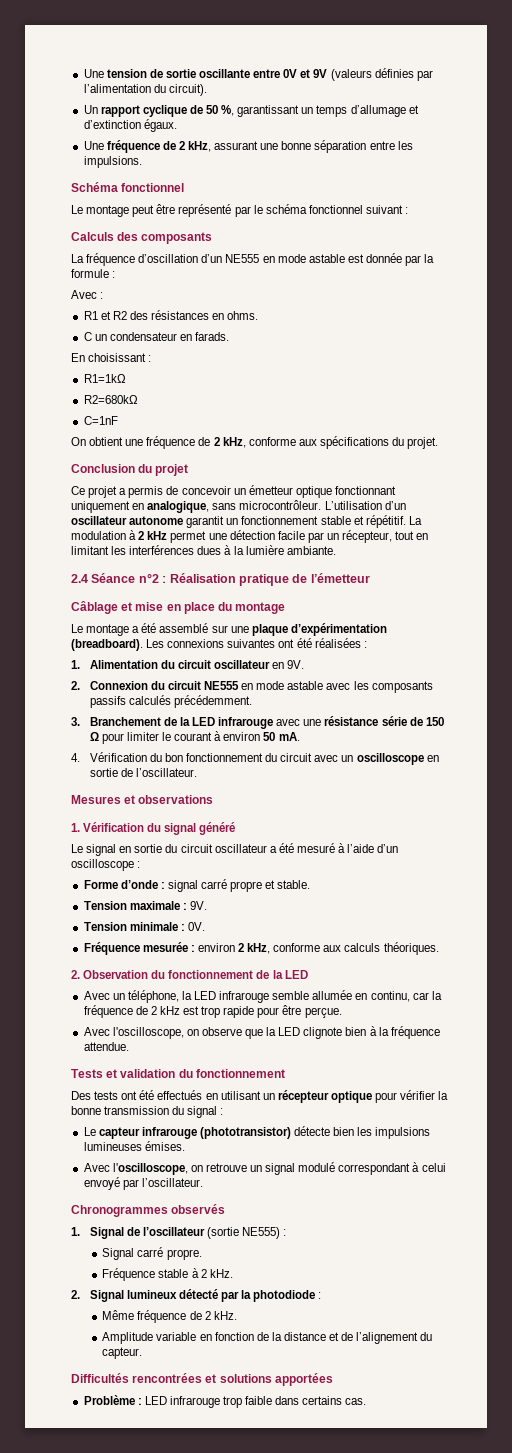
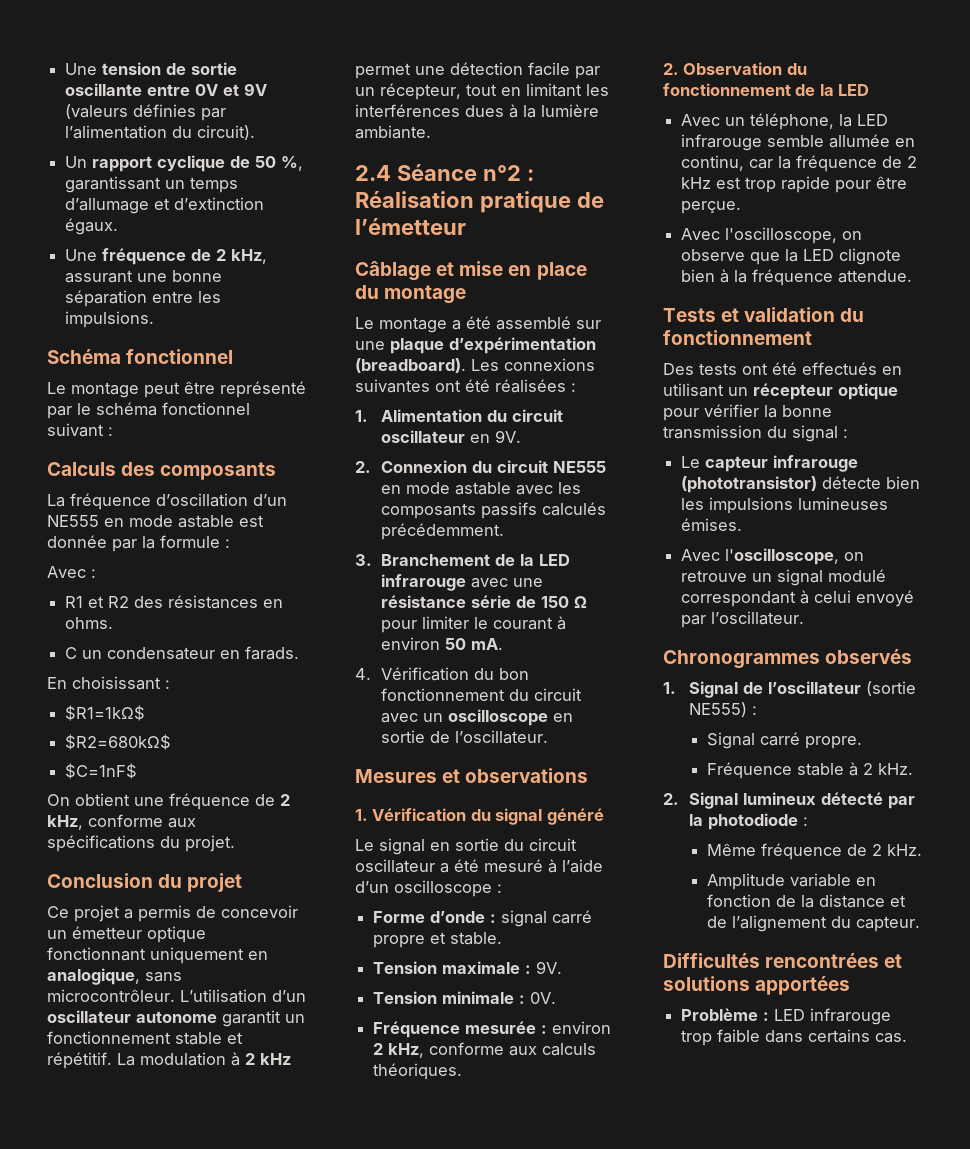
- R1=1kΩ
- R2=680kΩ
- C=1nF
+ $R1=1kΩ$
+ $R2=680kΩ$
+ $C=1nF$

